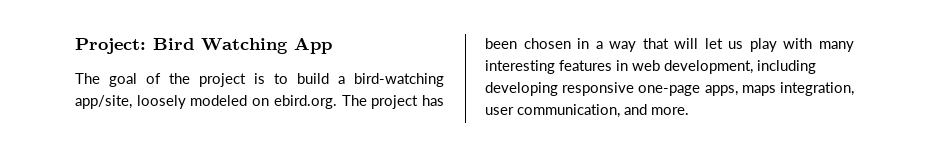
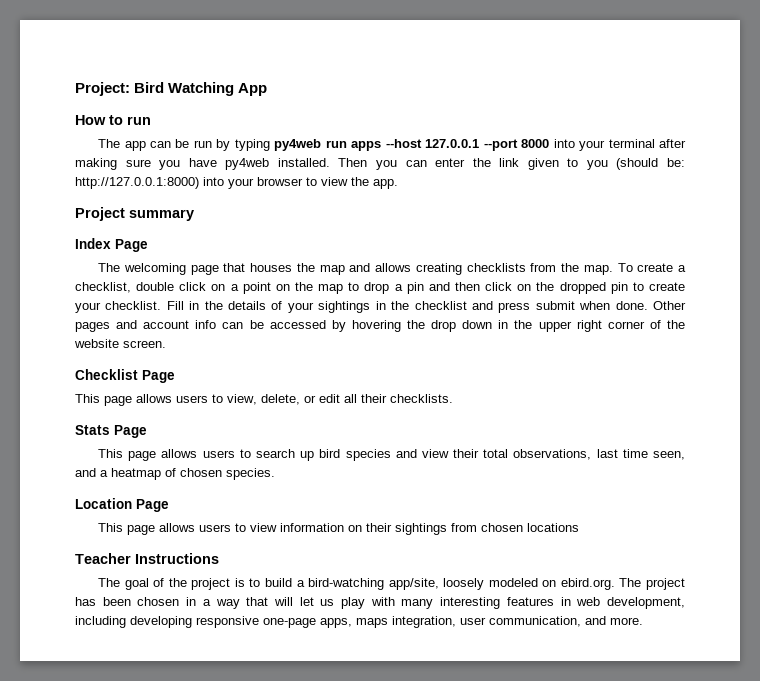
+ How to run
+ The app can be run by typing py4web run apps --host 127.0.0.1 --port 8000 into your terminal after making sure you have py4web installed. Then you can enter the link given to you (should be: http://127.0.0.1:8000) into your browser to view the app.
+ Project summary
+ Index Page
+ The welcoming page that houses the map and allows creating checklists from the map. To create a checklist, double click on a point on the map to drop a pin and then click on the dropped pin to create your checklist. Fill in the details of your sightings in the checklist and press submit when done. Other pages and account info can be accessed by hovering the drop down in the upper right corner of the website screen.
+ Checklist Page
+ This page allows users to view, delete, or edit all their checklists.
+ Stats Page
+ This page allows users to search up bird species and view their total observations, last time seen, and a heatmap of chosen species.
+ Location Page
+ This page allows users to view information on their sightings from chosen locations
+ Teacher Instructions

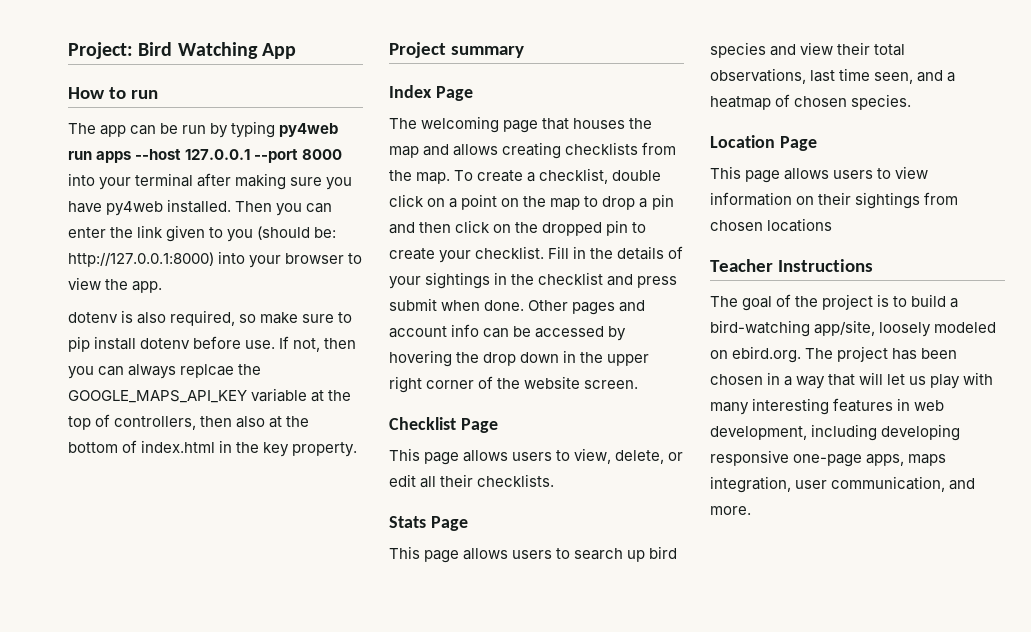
+ dotenv is also required, so make sure to pip install dotenv before use. If not, then you can always replcae the GOOGLE_MAPS_API_KEY variable at the top of controllers, then also at the bottom of index.html in the key property.

